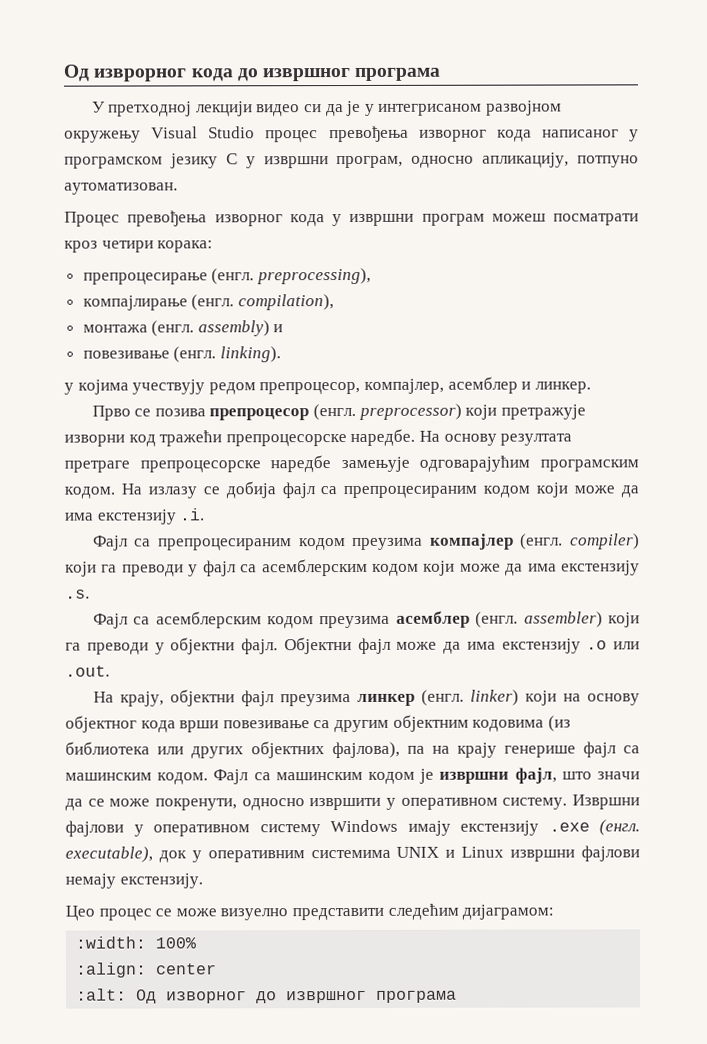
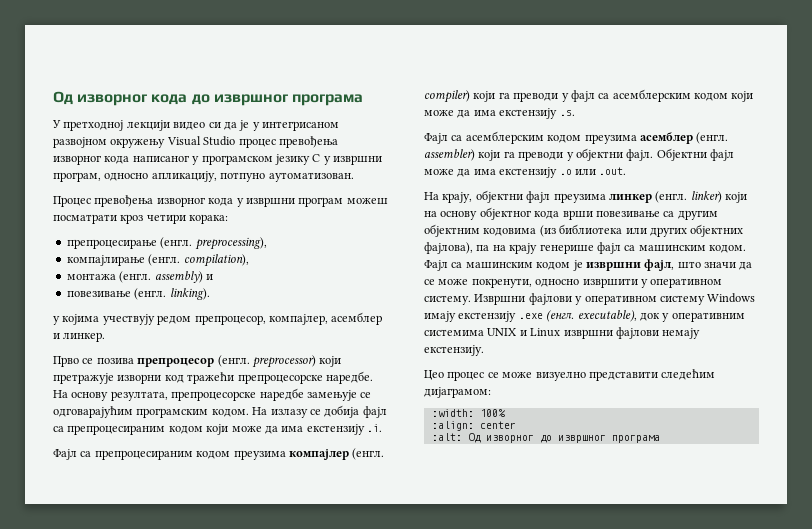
- Од изврорног кода до извршног програма
+ Од изворног кода до извршног програма
- На основу резултата претраге препроцесорске наредбе замењује одговарајућим програмским кодом.
+ На основу резултата, препроцесорске наредбе замењује се одговарајућим програмским кодом.

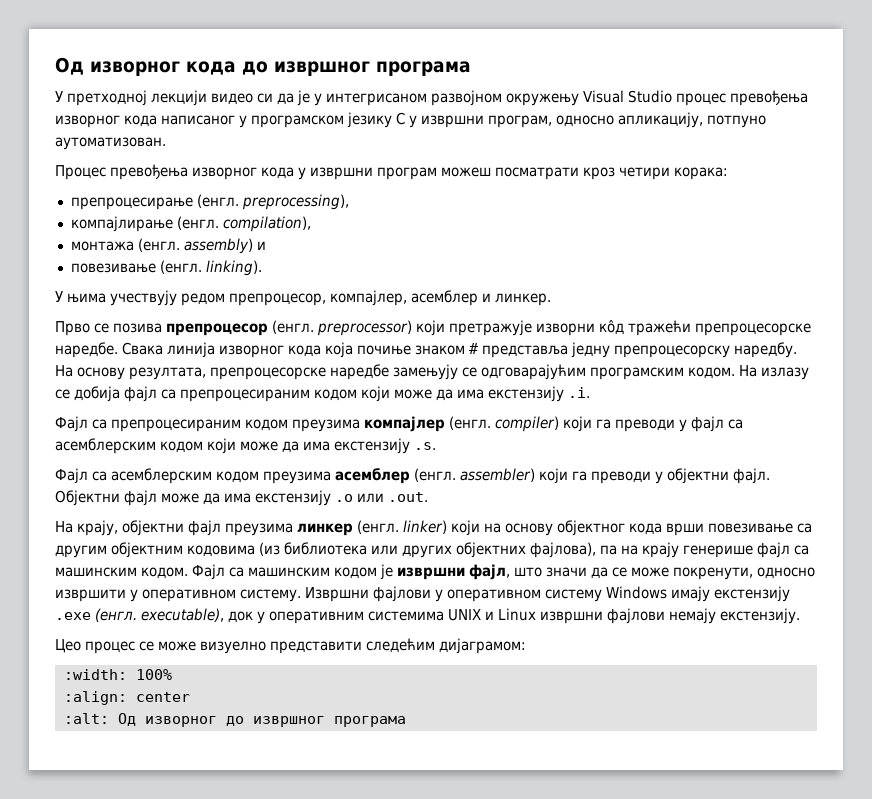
- у којима учествују редом препроцесор, компајлер, асемблер и линкер.
+ У њима учествују редом препроцесор, компајлер, асемблер и линкер.
- Прво се позива препроцесор (енгл. preprocessor) који претражује изворни код тражећи препроцесорске наредбе.
+ Прво се позива препроцесор (енгл. preprocessor) који претражује изворни кôд тражећи препроцесорске наредбе.
+ Свака линија изворног кода која почиње знаком # представља једну препроцесорску наредбу.
- На основу резултата, препроцесорске наредбе замењује се одговарајућим програмским кодом.
+ На основу резултата, препроцесорске наредбе замењују се одговарајућим програмским кодом.

